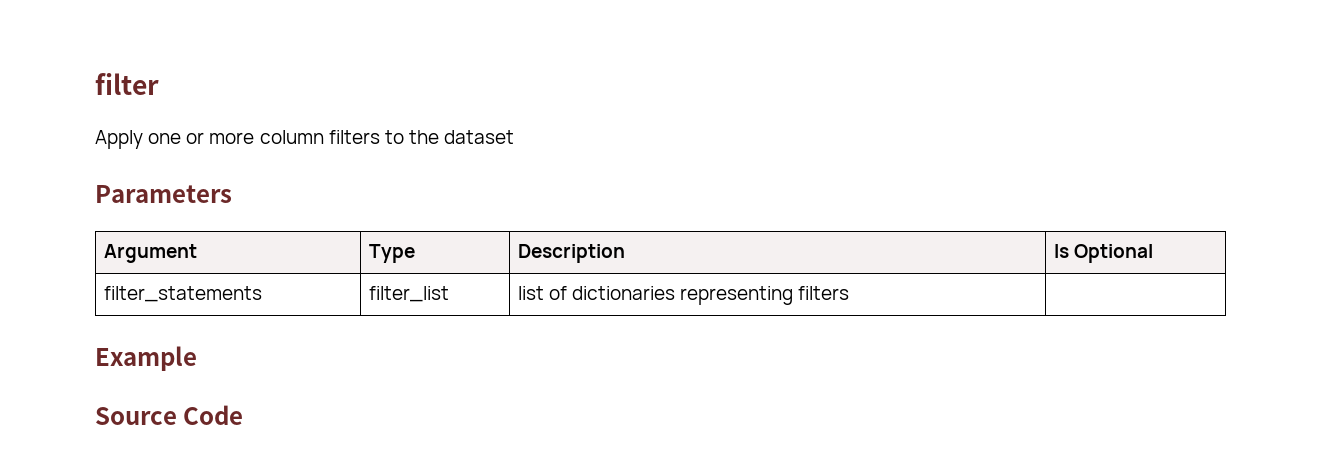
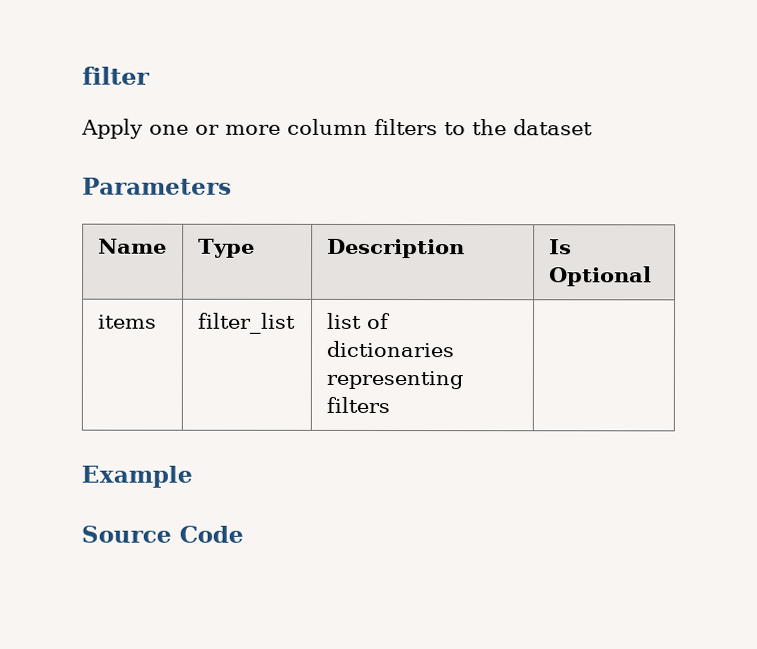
- Argument | Type | Description | Is Optional
+ Name | Type | Description | Is Optional
- filter_statements | filter_list | list of dictionaries representing filters |
+ items | filter_list | list of dictionaries representing filters |

